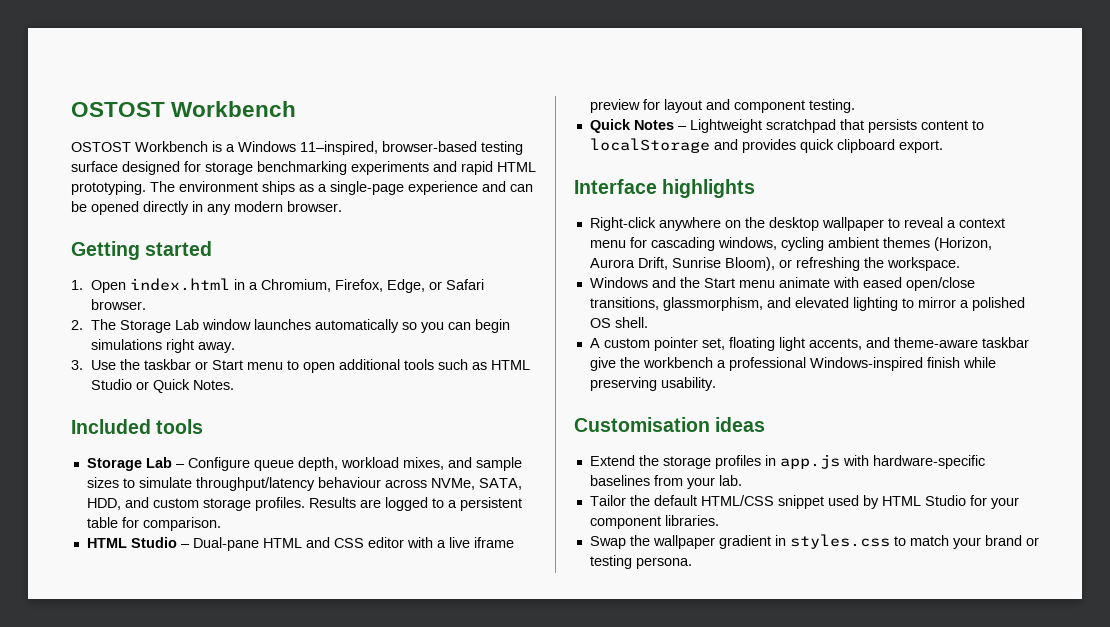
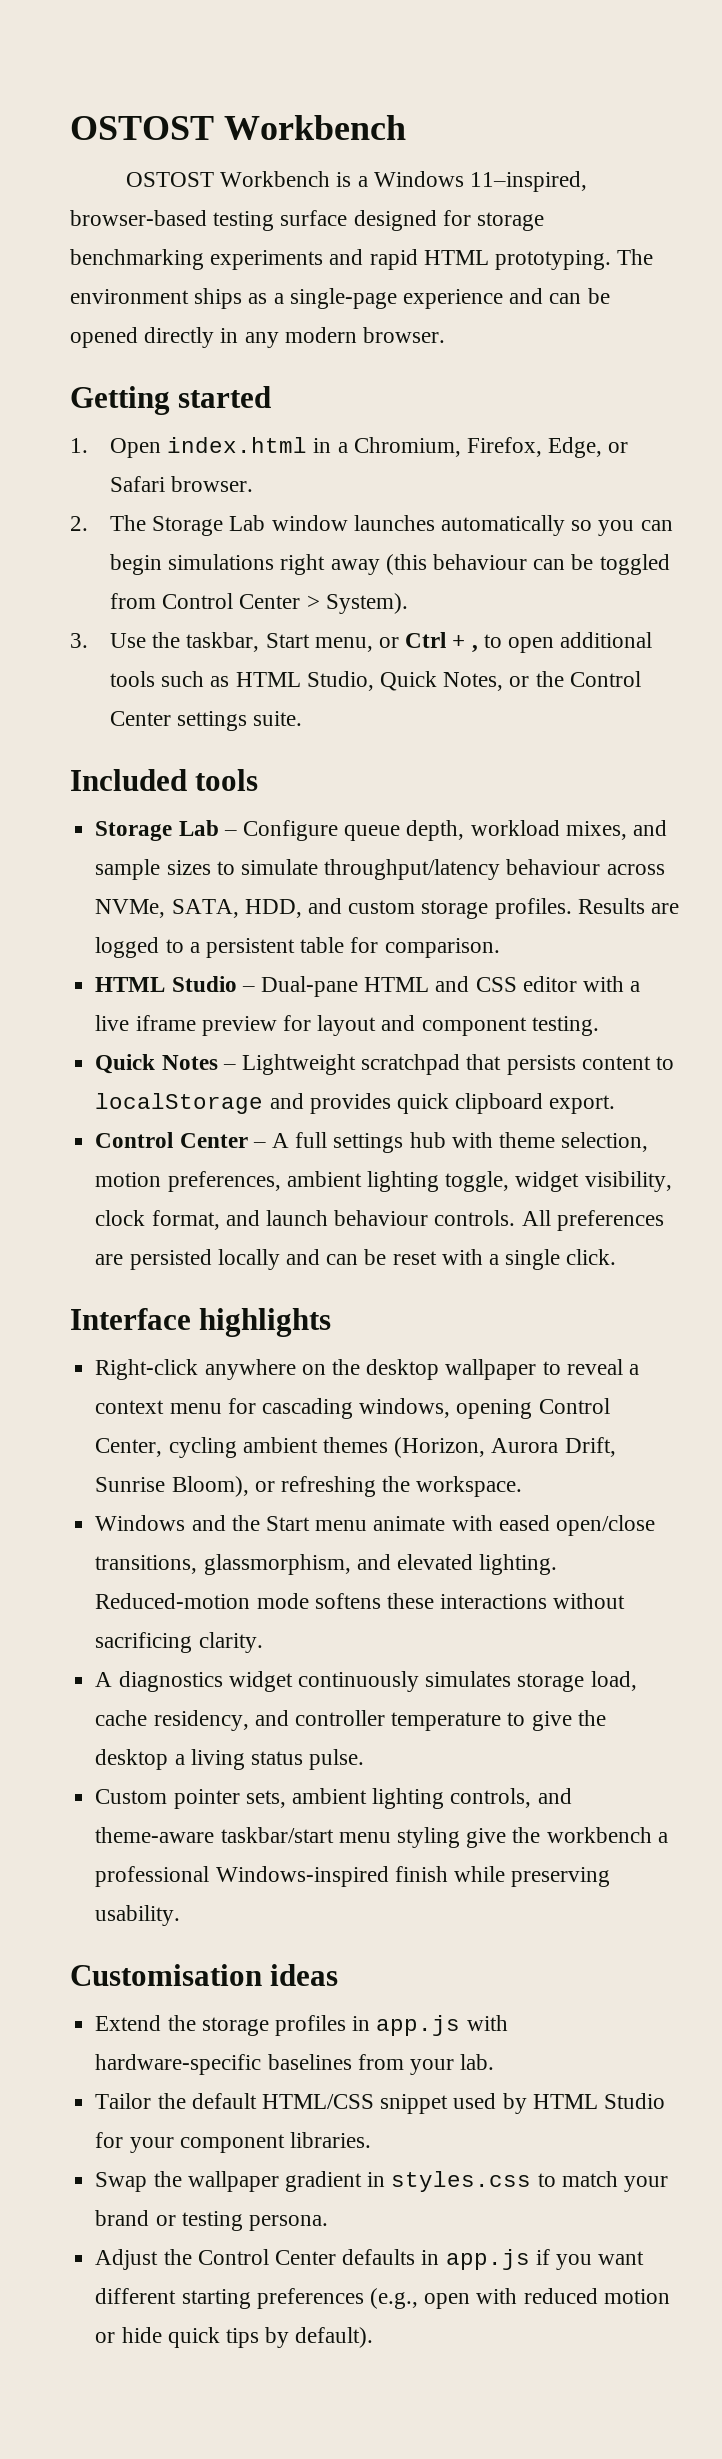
- 2. The Storage Lab window launches automatically so you can begin simulations right away.
- 3. Use the taskbar or Start menu to open additional tools such as HTML Studio or Quick Notes.
+ 2. The Storage Lab window launches automatically so you can begin simulations right away (this behaviour can be toggled from Control Center > System).
+ 3. Use the taskbar, Start menu, or Ctrl + , to open additional tools such as HTML Studio, Quick Notes, or the Control Center settings suite.
+ Control Center – A full settings hub with theme selection, motion preferences, ambient lighting toggle, widget visibility, clock format, and launch behaviour controls. All preferences are persisted locally and can be reset with a single click.
- Right-click anywhere on the desktop wallpaper to reveal a context menu for cascading windows, cycling ambient themes (Horizon, Aurora Drift, Sunrise Bloom), or refreshing the workspace.
+ Right-click anywhere on the desktop wallpaper to reveal a context menu for cascading windows, opening Control Center, cycling ambient themes (Horizon, Aurora Drift, Sunrise Bloom), or refreshing the workspace.
- Windows and the Start menu animate with eased open/close transitions, glassmorphism, and elevated lighting to mirror a polished OS shell.
- A custom pointer set, floating light accents, and theme-aware taskbar give the workbench a professional Windows-inspired finish while preserving usability.
+ Windows and the Start menu animate with eased open/close transitions, glassmorphism, and elevated lighting. Reduced-motion mode softens these interactions without sacrificing clarity.
+ A diagnostics widget continuously simulates storage load, cache residency, and controller temperature to give the desktop a living status pulse.
+ Custom pointer sets, ambient lighting controls, and theme-aware taskbar/start menu styling give the workbench a professional Windows-inspired finish while preserving usability.
+ Adjust the Control Center defaults in app.js if you want different starting preferences (e.g., open with reduced motion or hide quick tips by default).

